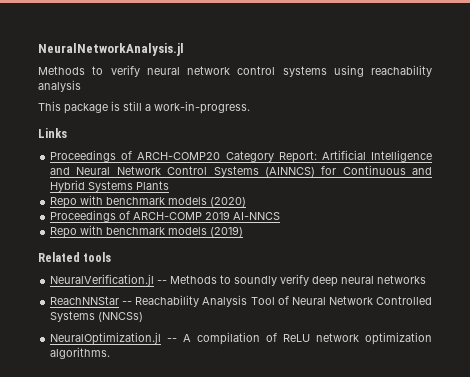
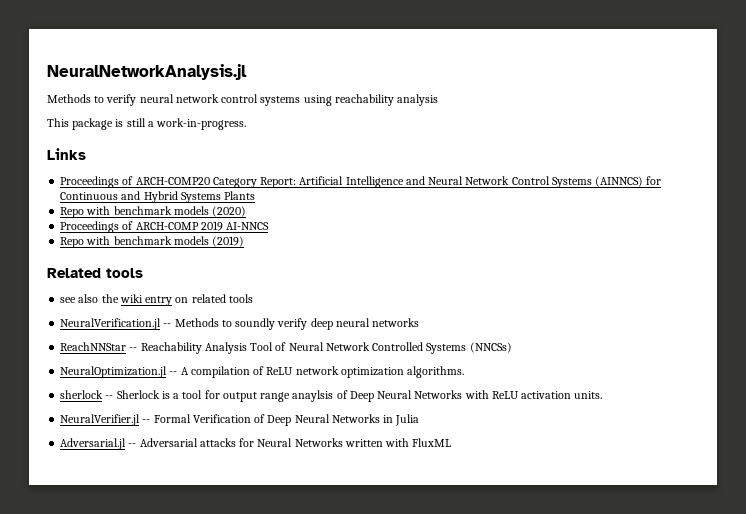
+ see also the wiki entry on related tools
+ sherlock -- Sherlock is a tool for output range anaylsis of Deep Neural Networks with ReLU activation units.
+ NeuralVerifier.jl -- Formal Verification of Deep Neural Networks in Julia
+ Adversarial.jl -- Adversarial attacks for Neural Networks written with FluxML

